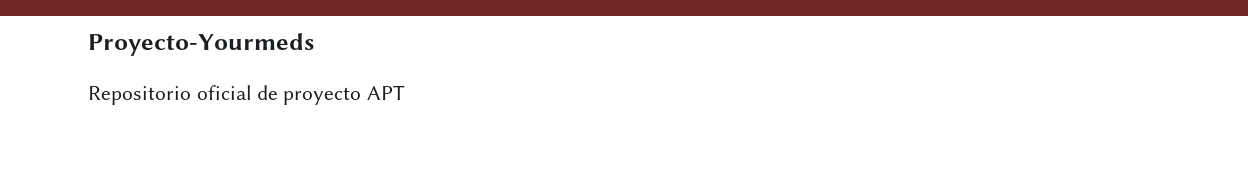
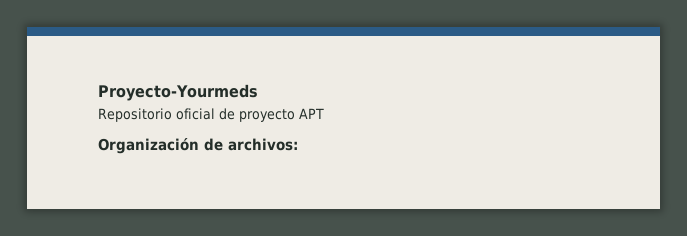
+ Organización de archivos:

